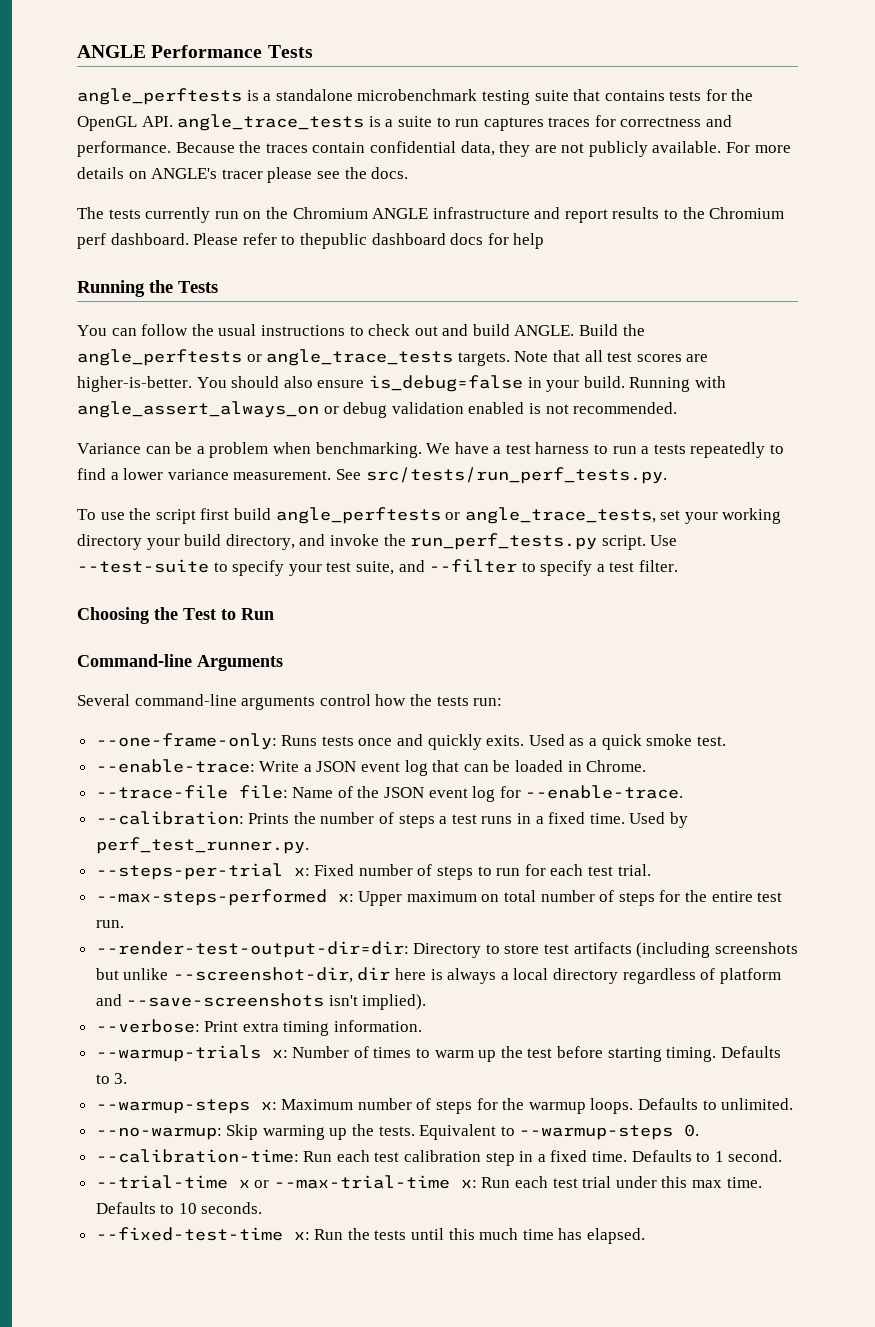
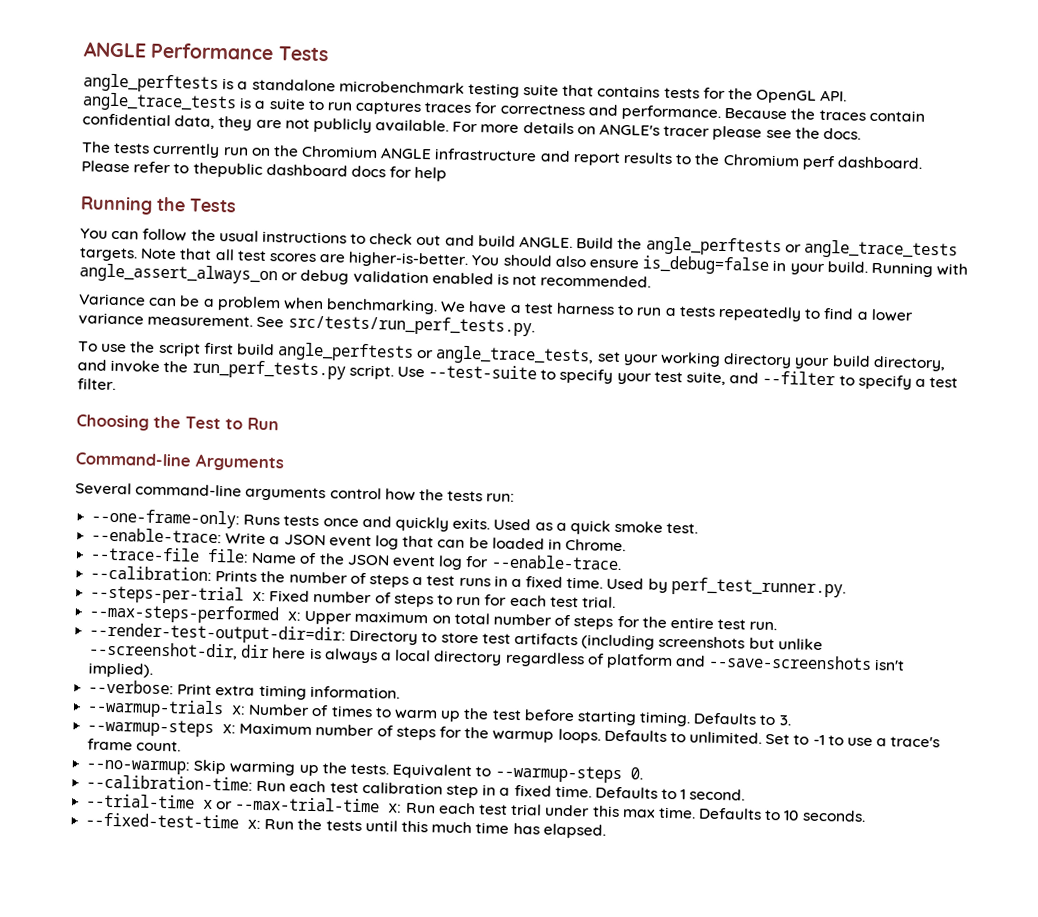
+ Set to -1 to use a trace's frame count.

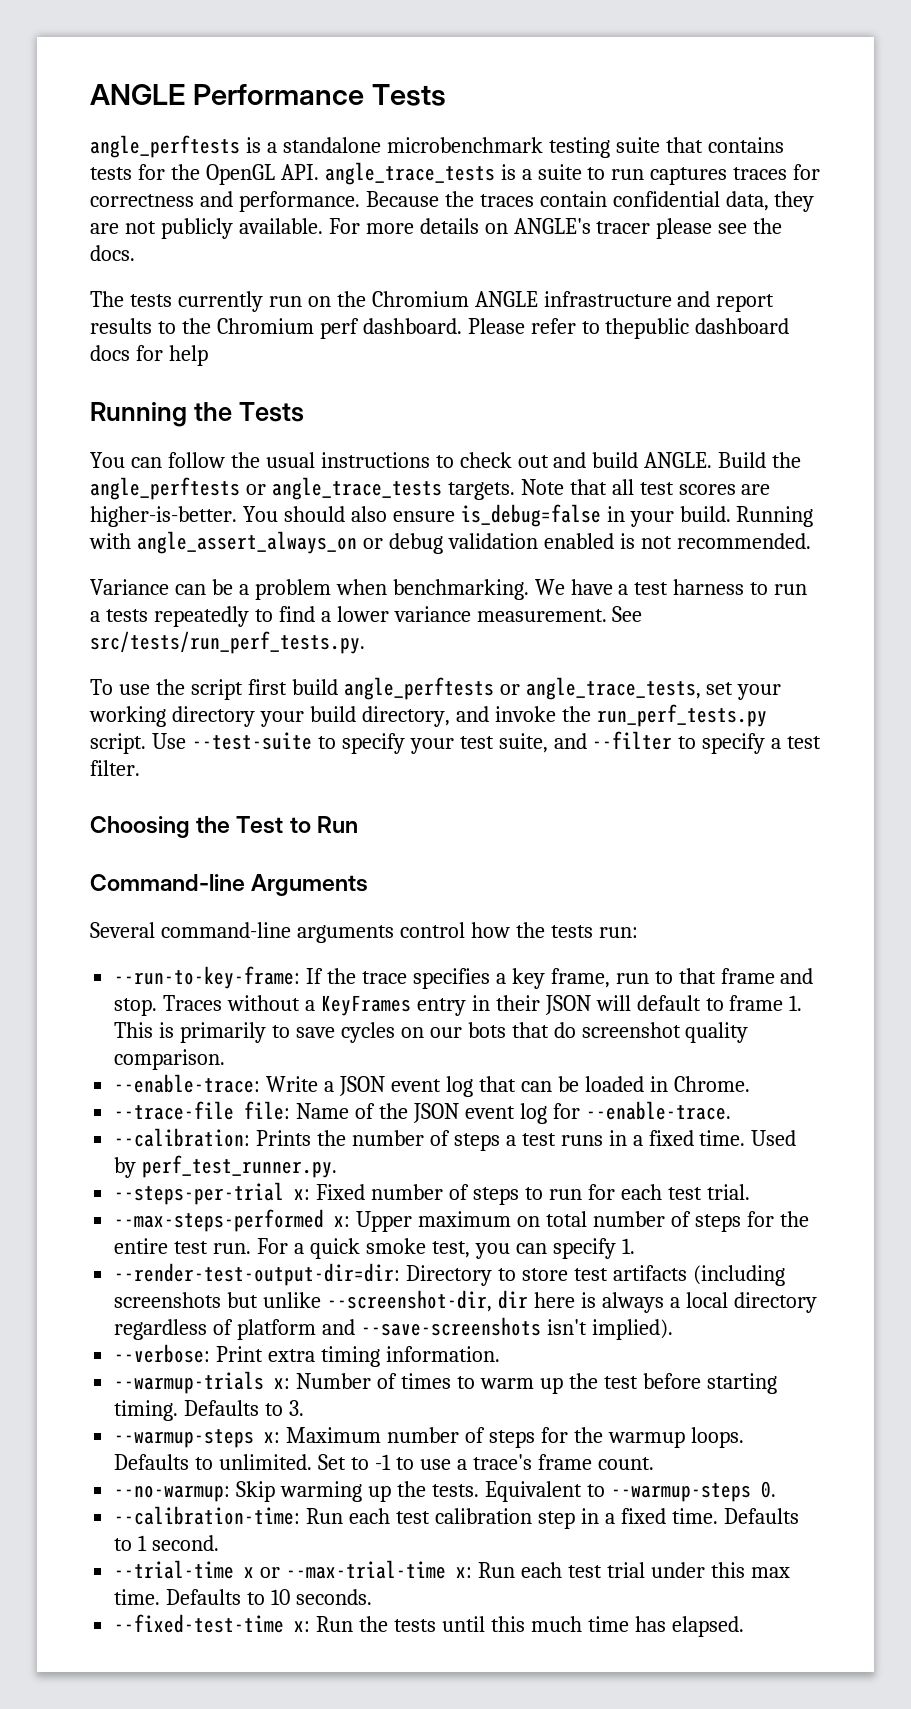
- --one-frame-only: Runs tests once and quickly exits. Used as a quick smoke test.
+ --run-to-key-frame: If the trace specifies a key frame, run to that frame and stop. Traces without a KeyFrames entry in their JSON will default to frame 1. This is primarily to save cycles on our bots that do screenshot quality comparison.
+ For a quick smoke test, you can specify 1.

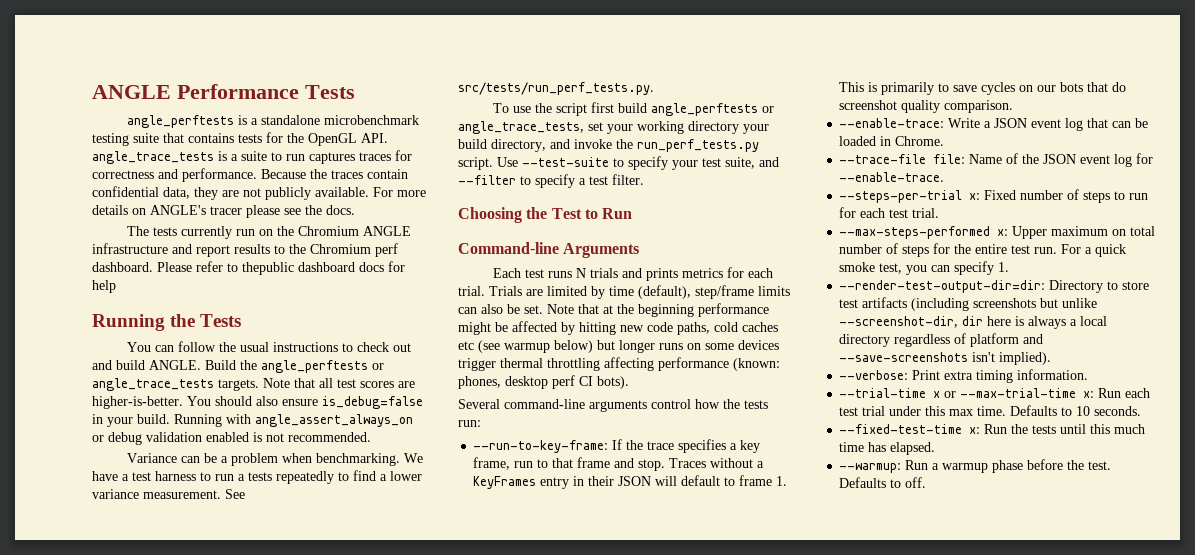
+ Each test runs N trials and prints metrics for each trial. Trials are limited by time (default), step/frame limits can also be set. Note that at the beginning performance might be affected by hitting new code paths, cold caches etc (see warmup below) but longer runs on some devices trigger thermal throttling affecting performance (known: phones, desktop perf CI bots).
- --calibration: Prints the number of steps a test runs in a fixed time. Used by perf_test_runner.py.
- --warmup-trials x: Number of times to warm up the test before starting timing. Defaults to 3.
- --warmup-steps x: Maximum number of steps for the warmup loops. Defaults to unlimited. Set to -1 to use a trace's frame count.
- --no-warmup: Skip warming up the tests. Equivalent to --warmup-steps 0.
- --calibration-time: Run each test calibration step in a fixed time. Defaults to 1 second.
+ --warmup: Run a warmup phase before the test. Defaults to off.

